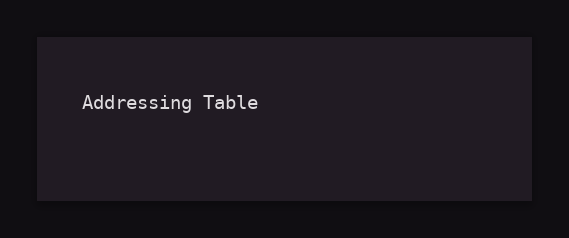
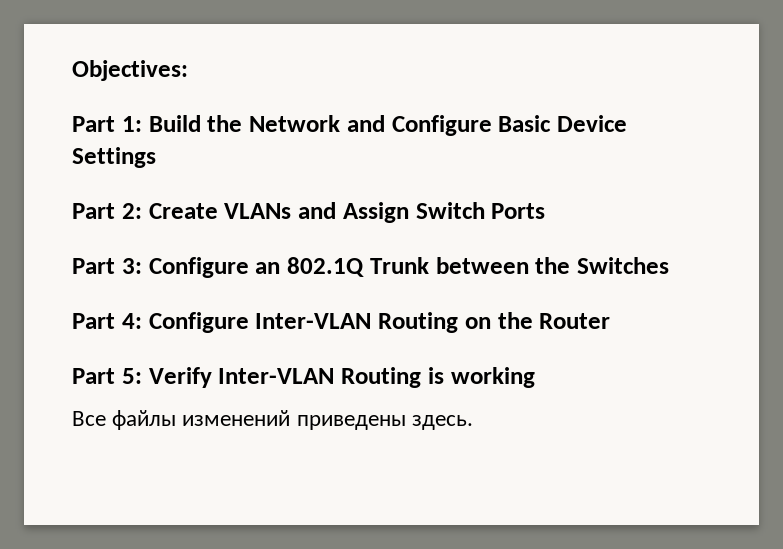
- Addressing Table
+ Objectives:
+ Part 1: Build the Network and Configure Basic Device Settings
+ Part 2: Create VLANs and Assign Switch Ports
+ Part 3: Configure an 802.1Q Trunk between the Switches
+ Part 4: Configure Inter-VLAN Routing on the Router
+ Part 5: Verify Inter-VLAN Routing is working
+ Все файлы изменений приведены здесь.

